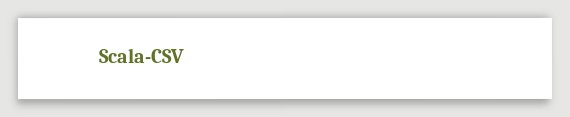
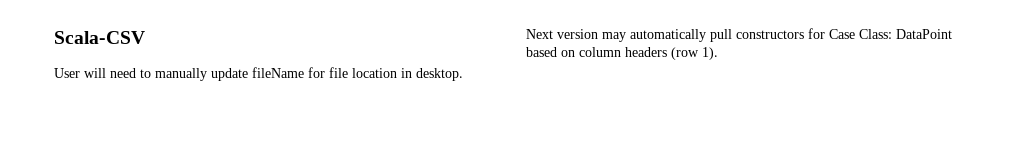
+ User will need to manually update fileName for file location in desktop. Next version may automatically pull constructors for Case Class: DataPoint based on column headers (row 1).

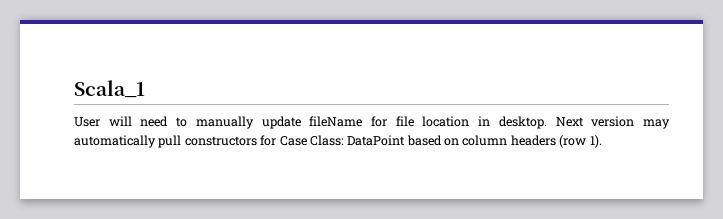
- Scala-CSV
+ Scala_1

